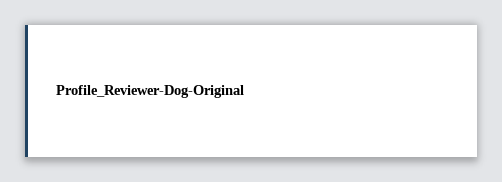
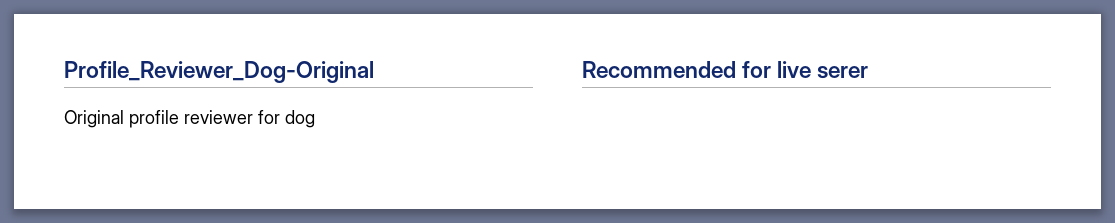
- Profile_Reviewer-Dog-Original
+ Profile_Reviewer_Dog-Original
+ Original profile reviewer for dog
+ Recommended for live serer

